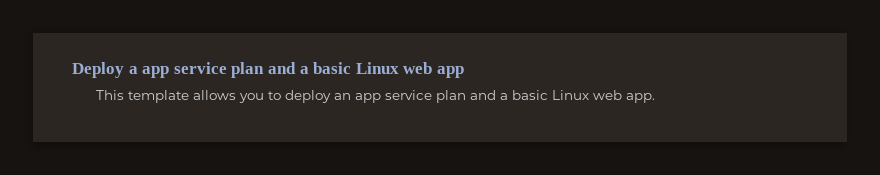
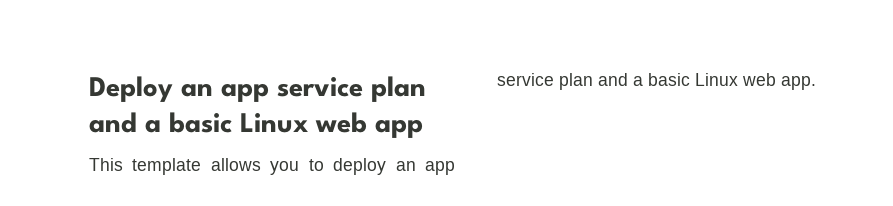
- Deploy a app service plan and a basic Linux web app
+ Deploy an app service plan and a basic Linux web app

